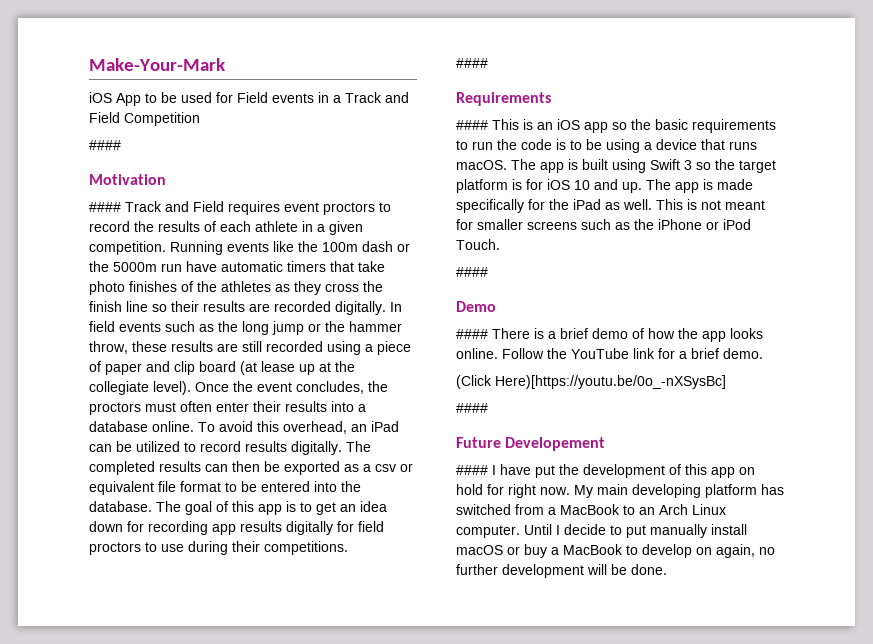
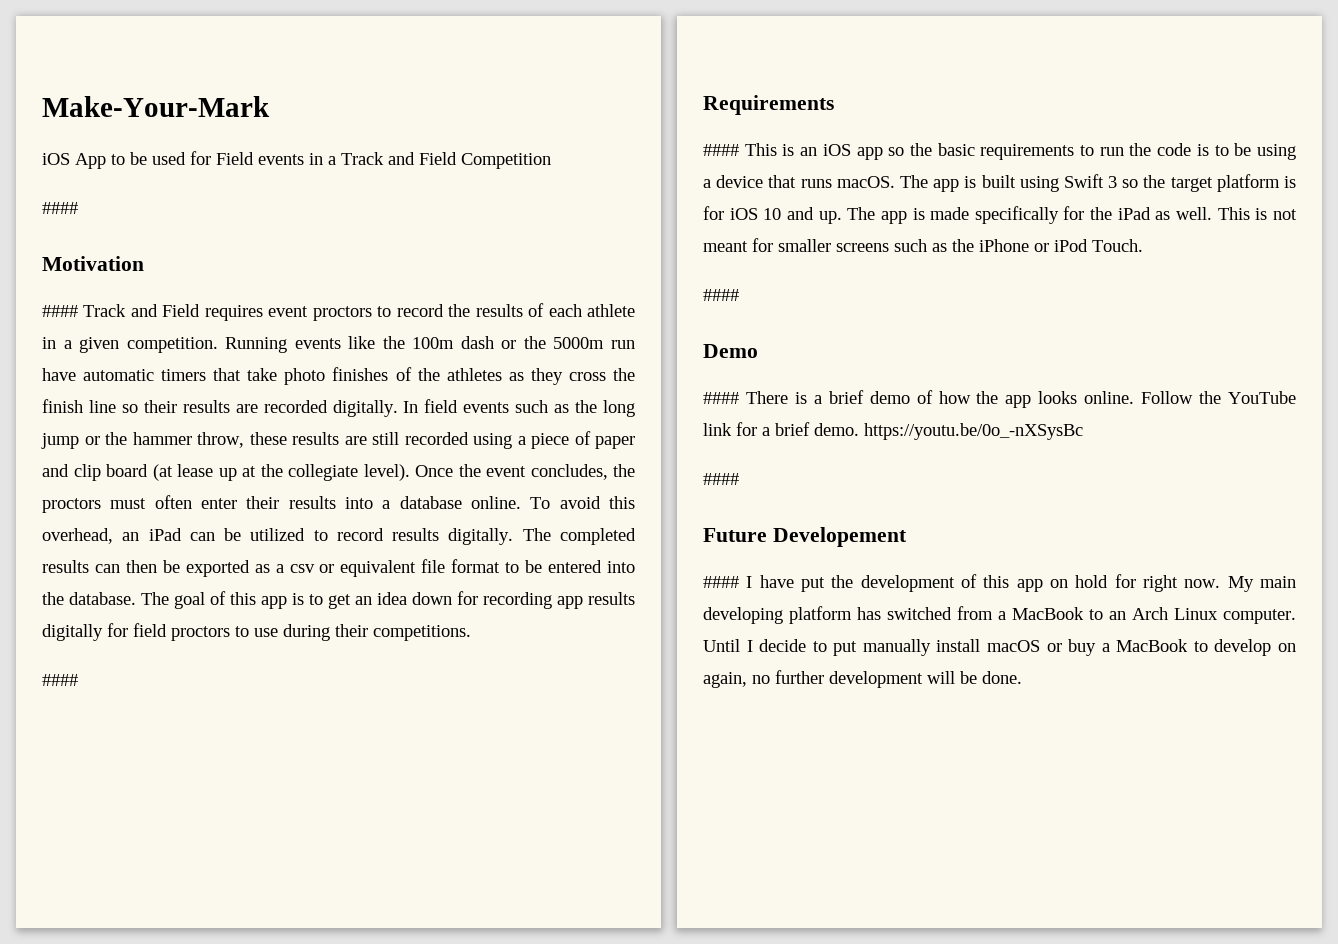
- Follow the YouTube link for a brief demo.
- (Click Here)[https://youtu.be/0o_-nXSysBc]
+ Follow the YouTube link for a brief demo. https://youtu.be/0o_-nXSysBc

